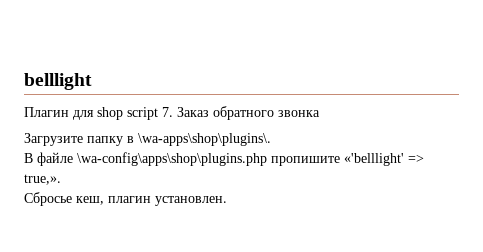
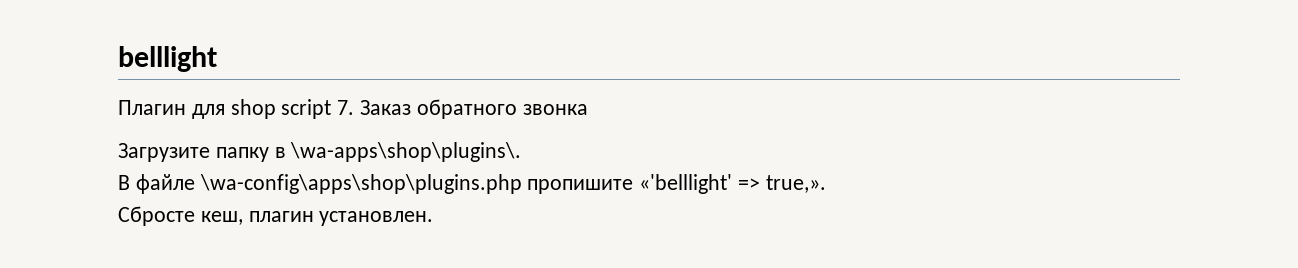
- Сбросье кеш, плагин установлен.
+ Сбросте кеш, плагин установлен.

